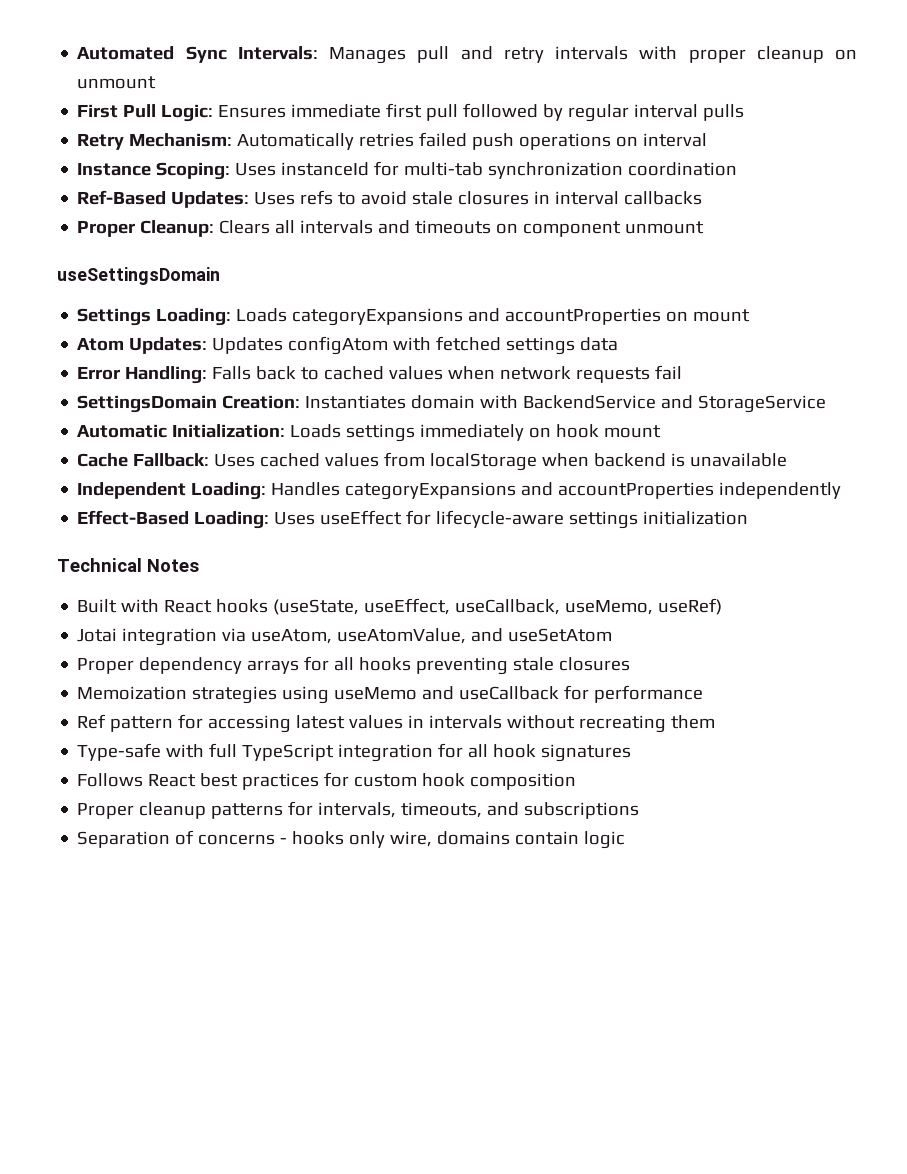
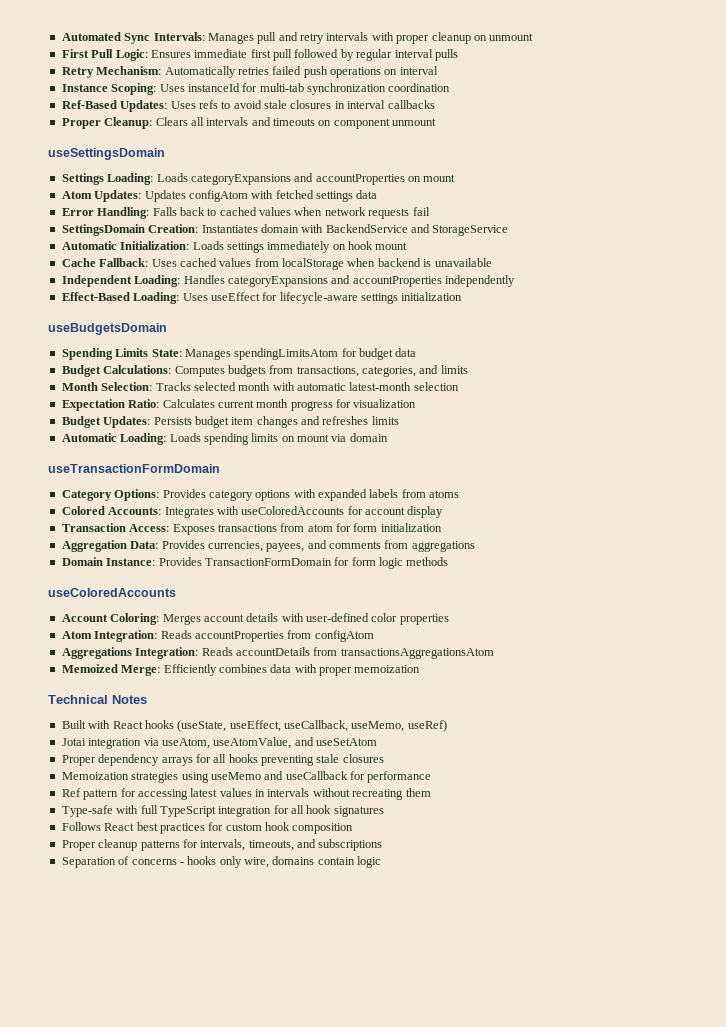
+ useBudgetsDomain
+ Spending Limits State: Manages spendingLimitsAtom for budget data
+ Budget Calculations: Computes budgets from transactions, categories, and limits
+ Month Selection: Tracks selected month with automatic latest-month selection
+ Expectation Ratio: Calculates current month progress for visualization
+ Budget Updates: Persists budget item changes and refreshes limits
+ Automatic Loading: Loads spending limits on mount via domain
+ useTransactionFormDomain
+ Category Options: Provides category options with expanded labels from atoms
+ Colored Accounts: Integrates with useColoredAccounts for account display
+ Transaction Access: Exposes transactions from atom for form initialization
+ Aggregation Data: Provides currencies, payees, and comments from aggregations
+ Domain Instance: Provides TransactionFormDomain for form logic methods
+ useColoredAccounts
+ Account Coloring: Merges account details with user-defined color properties
+ Atom Integration: Reads accountProperties from configAtom
+ Aggregations Integration: Reads accountDetails from transactionsAggregationsAtom
+ Memoized Merge: Efficiently combines data with proper memoization

